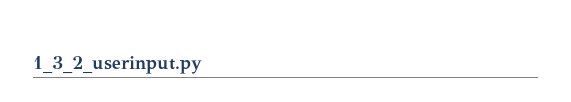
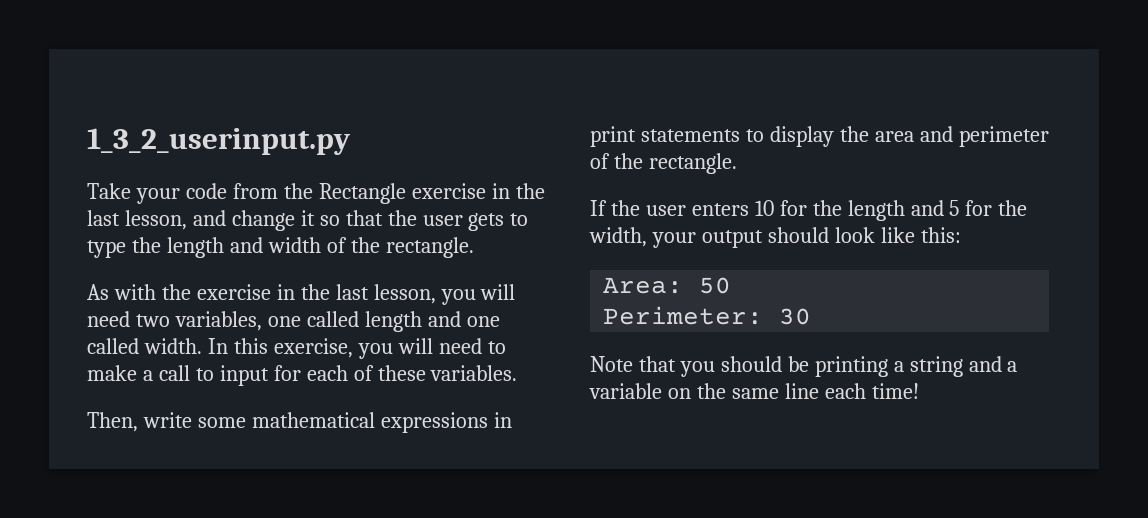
+ Take your code from the Rectangle exercise in the last lesson, and change it so that the user gets to type the length and width of the rectangle.
+ As with the exercise in the last lesson, you will need two variables, one called length and one called width. In this exercise, you will need to make a call to input for each of these variables.
+ Then, write some mathematical expressions in print statements to display the area and perimeter of the rectangle.
+ If the user enters 10 for the length and 5 for the width, your output should look like this:
+ Area: 50
+ Perimeter: 30
+ Note that you should be printing a string and a variable on the same line each time!

